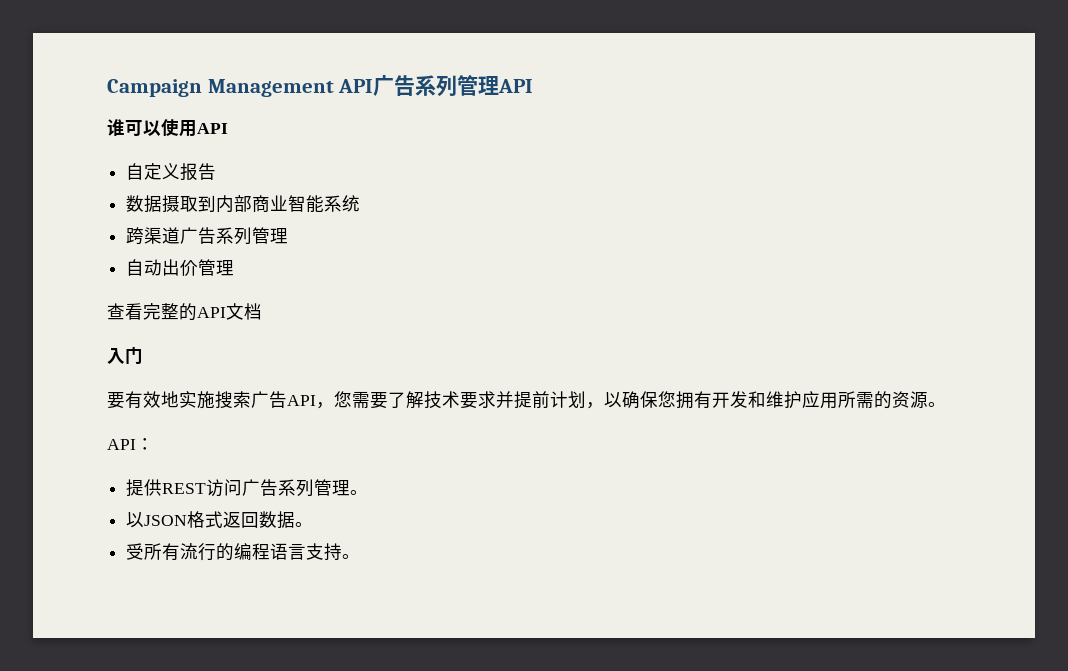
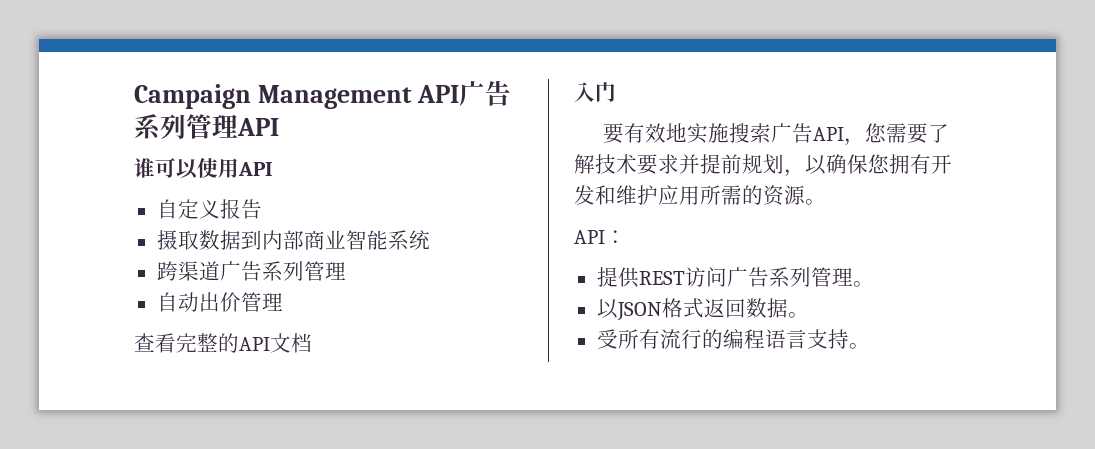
- 数据摄取到内部商业智能系统
+ 摄取数据到内部商业智能系统
- 要有效地实施搜索广告API，您需要了解技术要求并提前计划，以确保您拥有开发和维护应用所需的资源。
+ 要有效地实施搜索广告API，您需要了解技术要求并提前规划，以确保您拥有开发和维护应用所需的资源。

